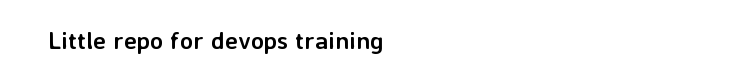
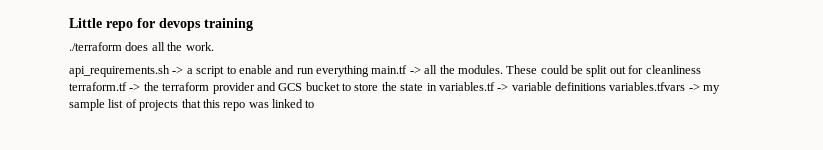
+ ./terraform does all the work.
+ api_requirements.sh -> a script to enable and run everything main.tf -> all the modules. These could be split out for cleanliness terraform.tf -> the terraform provider and GCS bucket to store the state in variables.tf -> variable definitions variables.tfvars -> my sample list of projects that this repo was linked to

